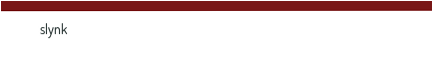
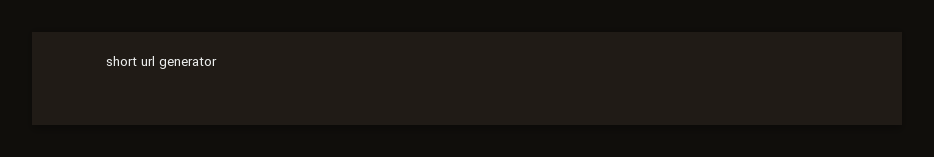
- slynk
+ short url generator

